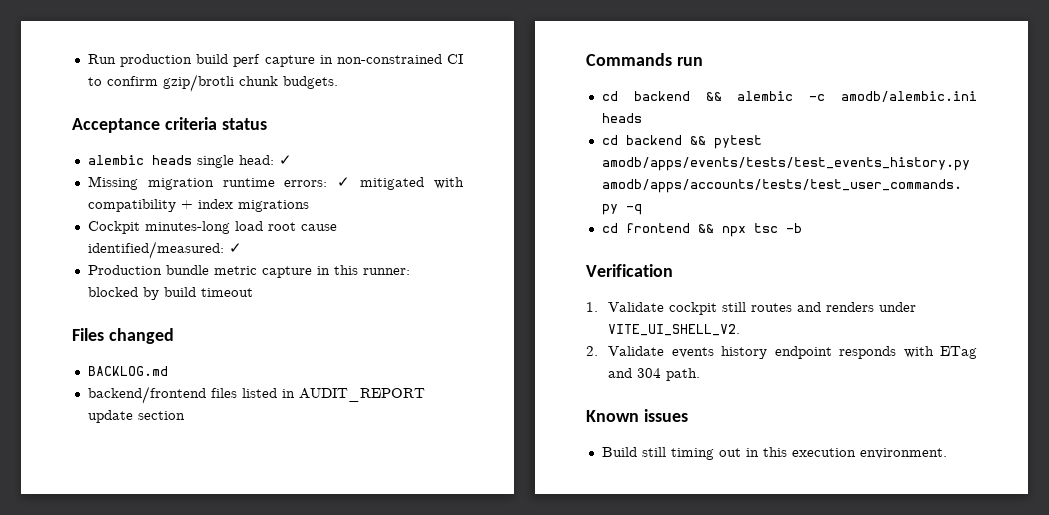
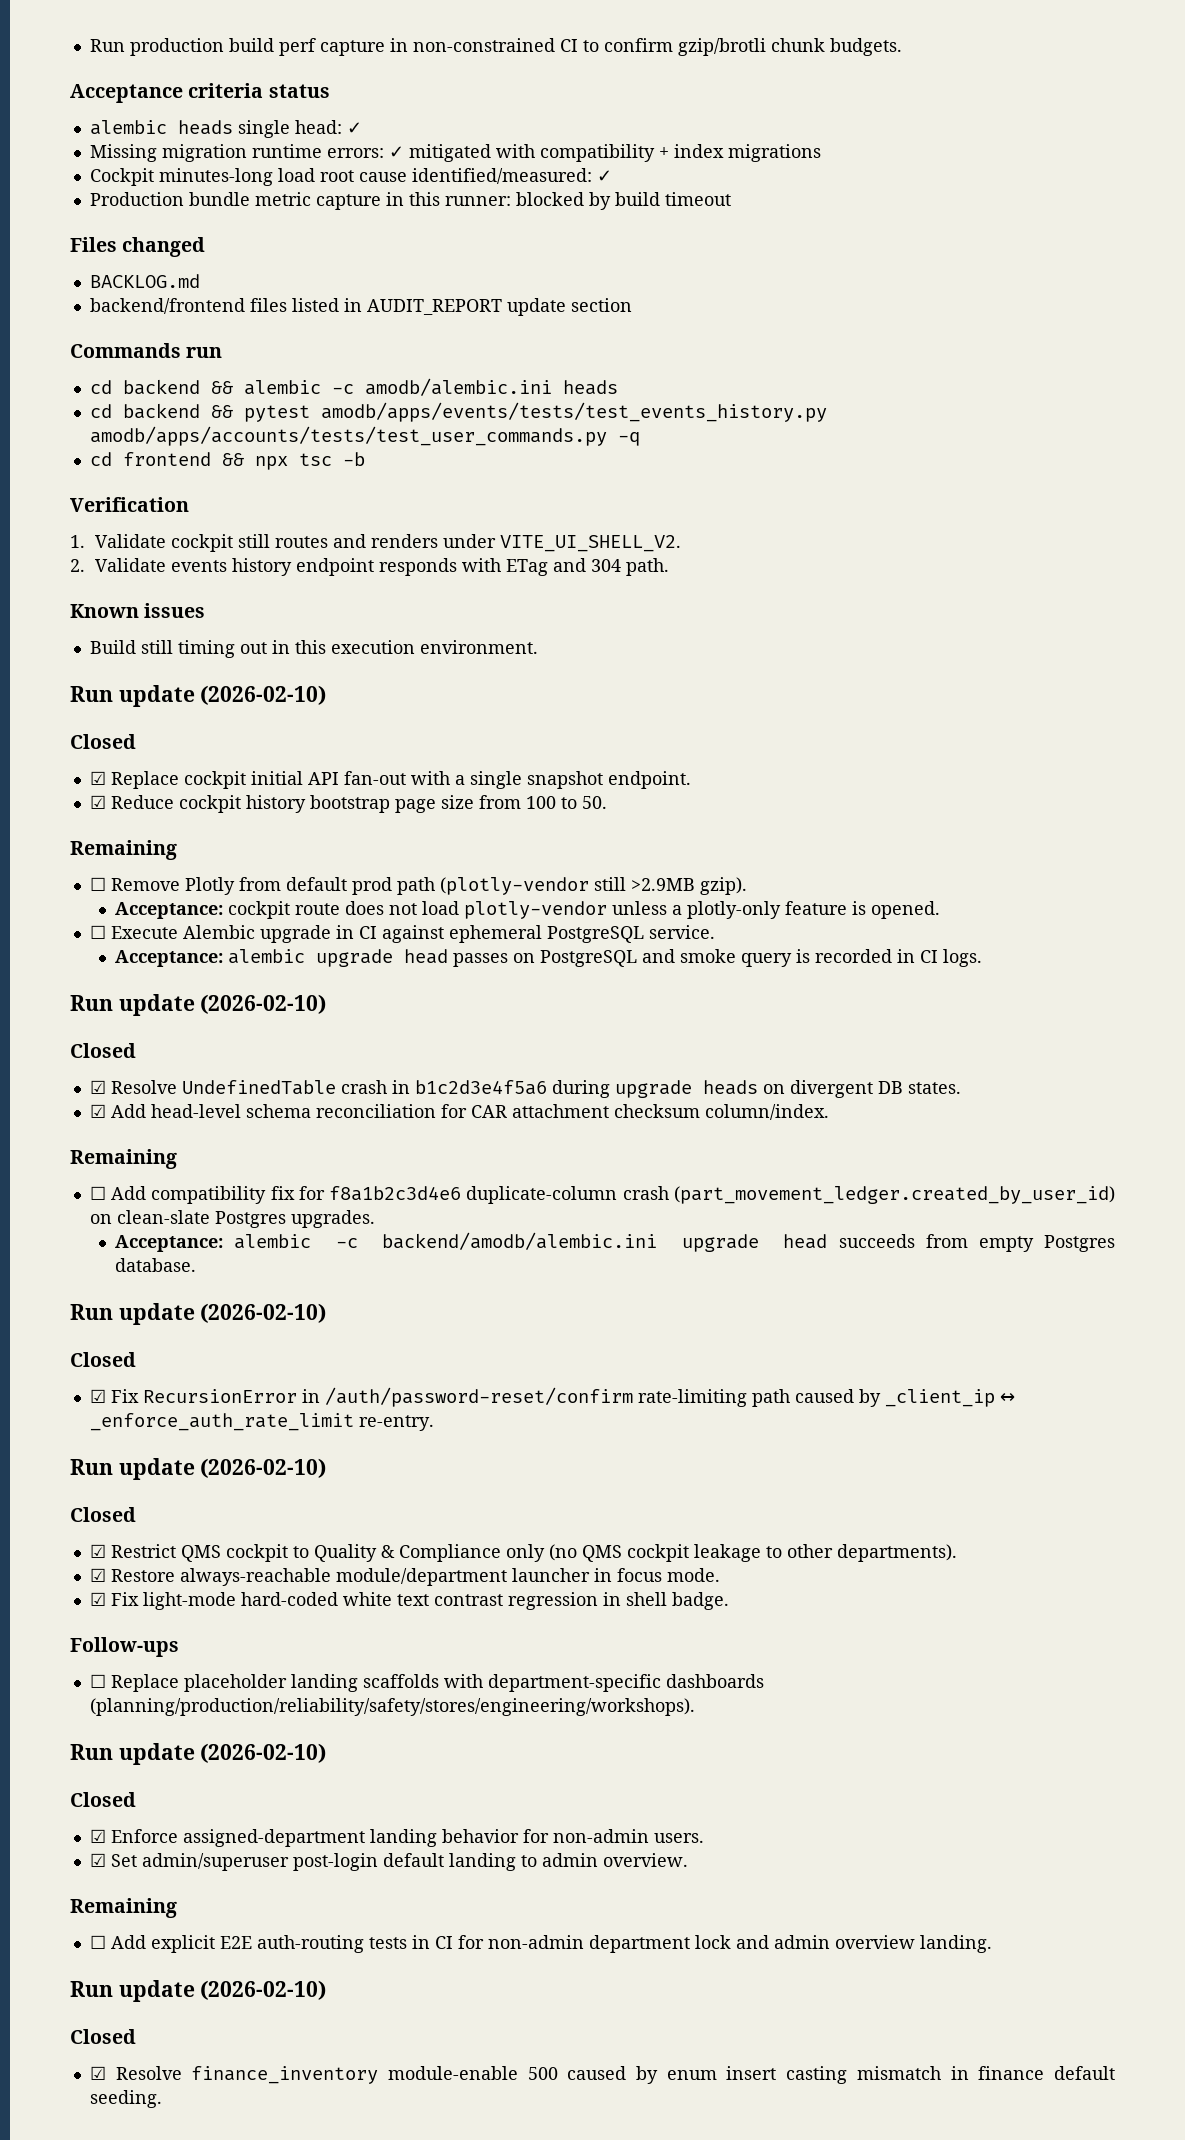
  Build still timing out in this execution environment.
+ Run update (2026-02-10)
+ Closed
+ ☑ Replace cockpit initial API fan-out with a single snapshot endpoint.
+ ☑ Reduce cockpit history bootstrap page size from 100 to 50.
+ Remaining
+ ☐ Remove Plotly from default prod path (plotly-vendor still >2.9MB gzip).
+ Acceptance: cockpit route does not load plotly-vendor unless a plotly-only feature is opened.
+ ☐ Execute Alembic upgrade in CI against ephemeral PostgreSQL service.
+ Acceptance: alembic upgrade head passes on PostgreSQL and smoke query is recorded in CI logs.
+ Run update (2026-02-10)
+ Closed
+ ☑ Resolve UndefinedTable crash in b1c2d3e4f5a6 during upgrade heads on divergent DB states.
+ ☑ Add head-level schema reconciliation for CAR attachment checksum column/index.
+ Remaining
+ ☐ Add compatibility fix for f8a1b2c3d4e6 duplicate-column crash (part_movement_ledger.created_by_user_id) on clean-slate Postgres upgrades.
+ Acceptance: alembic -c backend/amodb/alembic.ini upgrade head succeeds from empty Postgres database.
+ Run update (2026-02-10)
+ Closed
+ ☑ Fix RecursionError in /auth/password-reset/confirm rate-limiting path caused by _client_ip ↔ _enforce_auth_rate_limit re-entry.
+ Run update (2026-02-10)
+ Closed
+ ☑ Restrict QMS cockpit to Quality & Compliance only (no QMS cockpit leakage to other departments).
+ ☑ Restore always-reachable module/department launcher in focus mode.
+ ☑ Fix light-mode hard-coded white text contrast regression in shell badge.
+ Follow-ups
+ ☐ Replace placeholder landing scaffolds with department-specific dashboards (planning/production/reliability/safety/stores/engineering/workshops).
+ Run update (2026-02-10)
+ Closed
+ ☑ Enforce assigned-department landing behavior for non-admin users.
+ ☑ Set admin/superuser post-login default landing to admin overview.
+ Remaining
+ ☐ Add explicit E2E auth-routing tests in CI for non-admin department lock and admin overview landing.
+ Run update (2026-02-10)
+ Closed
+ ☑ Resolve finance_inventory module-enable 500 caused by enum insert casting mismatch in finance default seeding.

